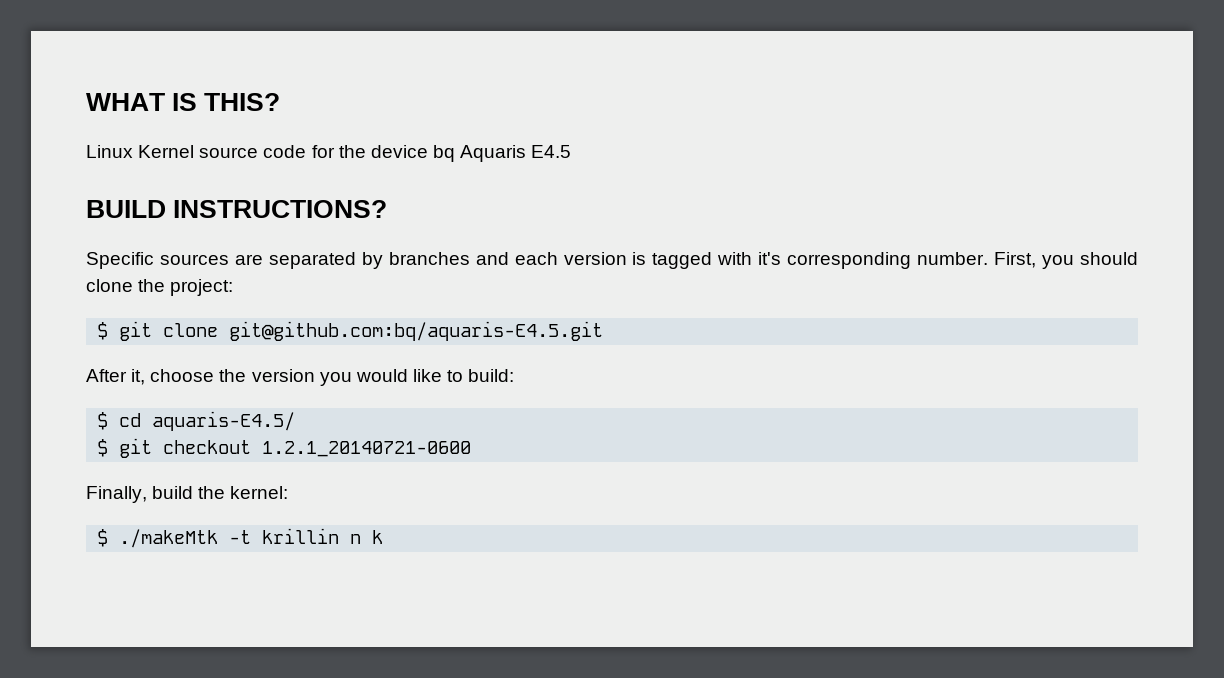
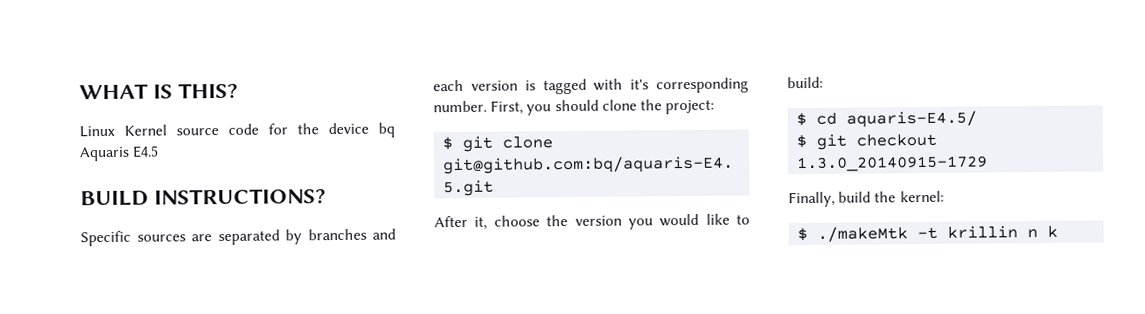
- $ git checkout 1.2.1_20140721-0600
+ $ git checkout 1.3.0_20140915-1729

